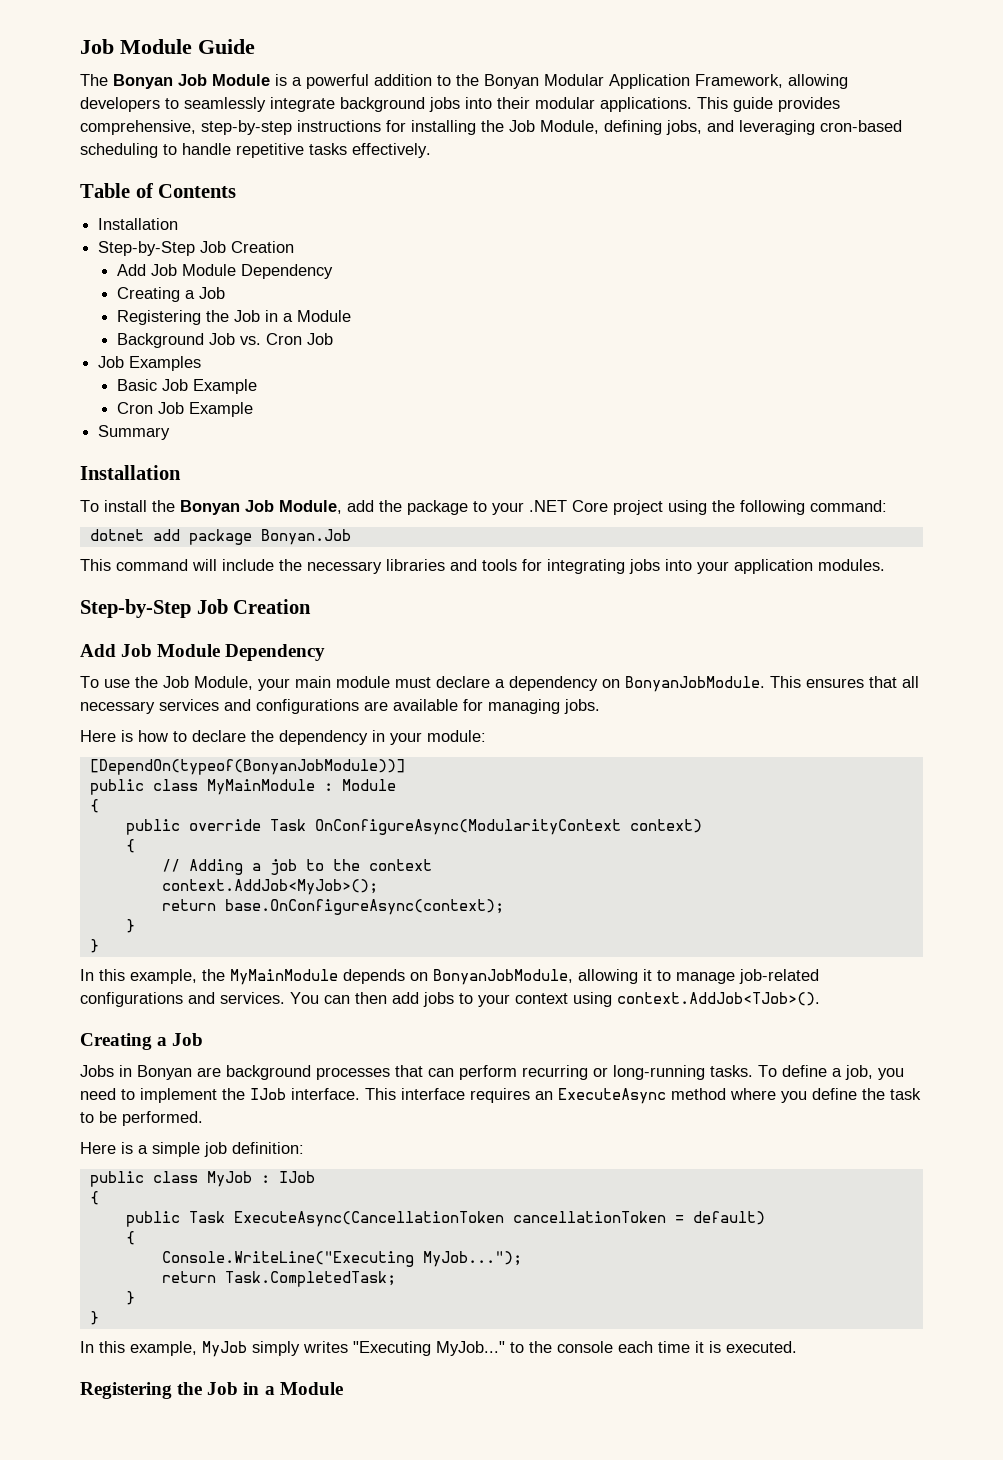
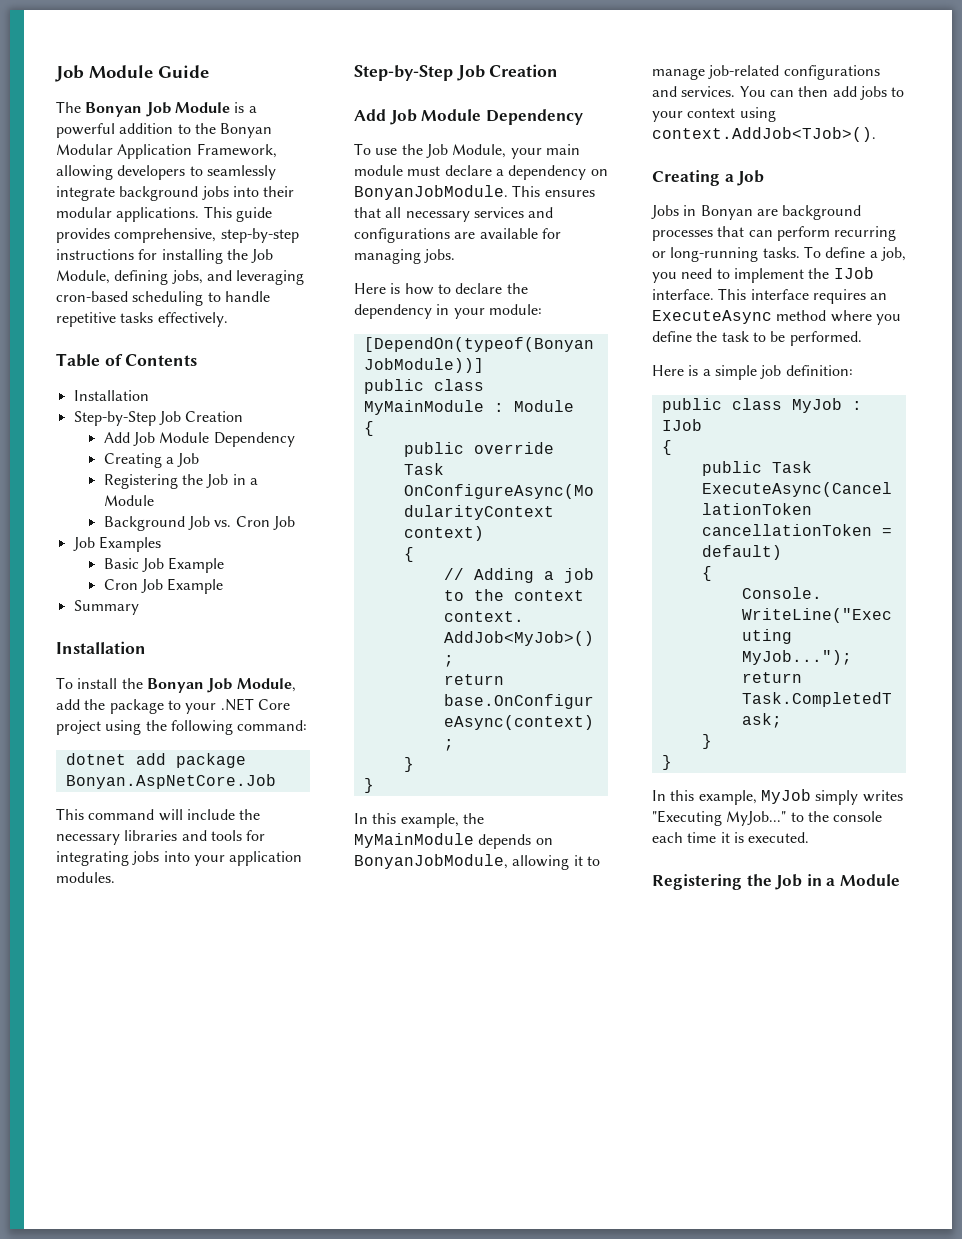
- dotnet add package Bonyan.Job
+ dotnet add package Bonyan.AspNetCore.Job

